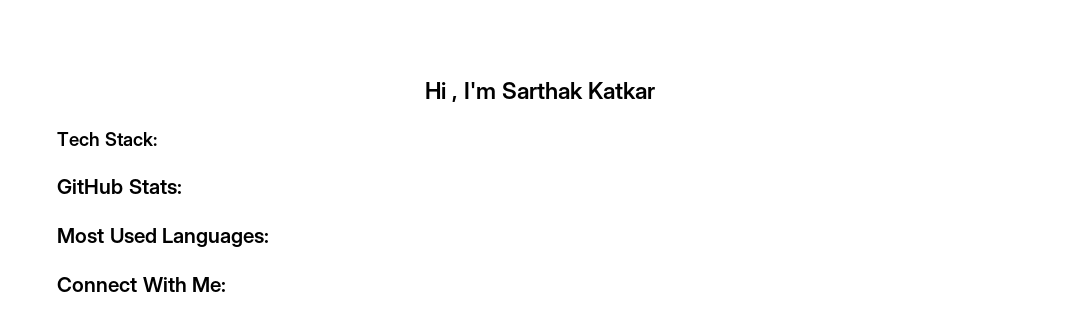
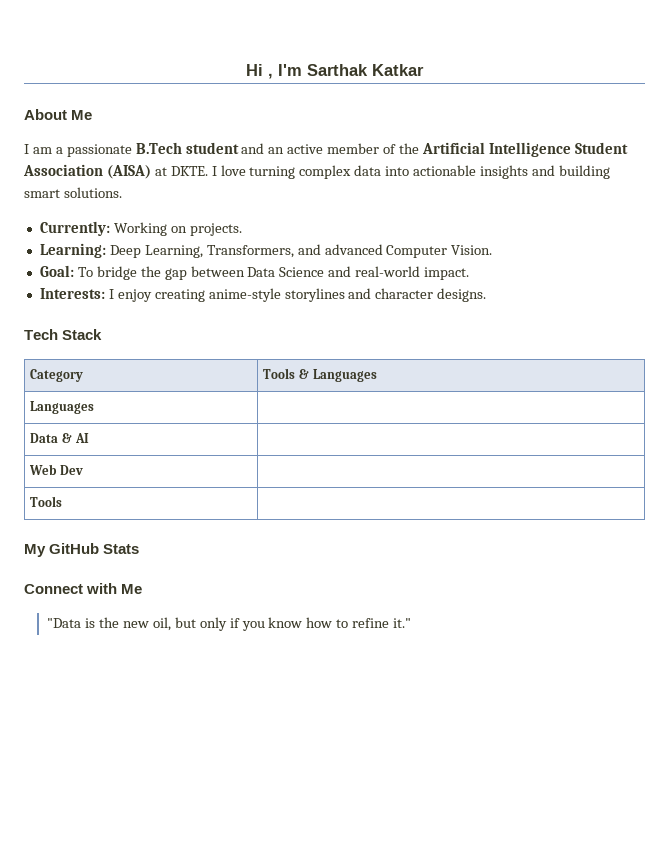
- Tech Stack:
- GitHub Stats:
- Most Used Languages:
- Connect With Me:
+ About Me
+ I am a passionate B.Tech student and an active member of the Artificial Intelligence Student Association (AISA) at DKTE. I love turning complex data into actionable insights and building smart solutions.
+ Currently: Working on projects.
+ Learning: Deep Learning, Transformers, and advanced Computer Vision.
+ Goal: To bridge the gap between Data Science and real-world impact.
+ Interests: I enjoy creating anime-style storylines and character designs.
+ Tech Stack
+ Category | Tools & Languages
+ Languages |
+ Data & AI |
+ Web Dev |
+ Tools |
+ My GitHub Stats
+ Connect with Me
+ "Data is the new oil, but only if you know how to refine it."

